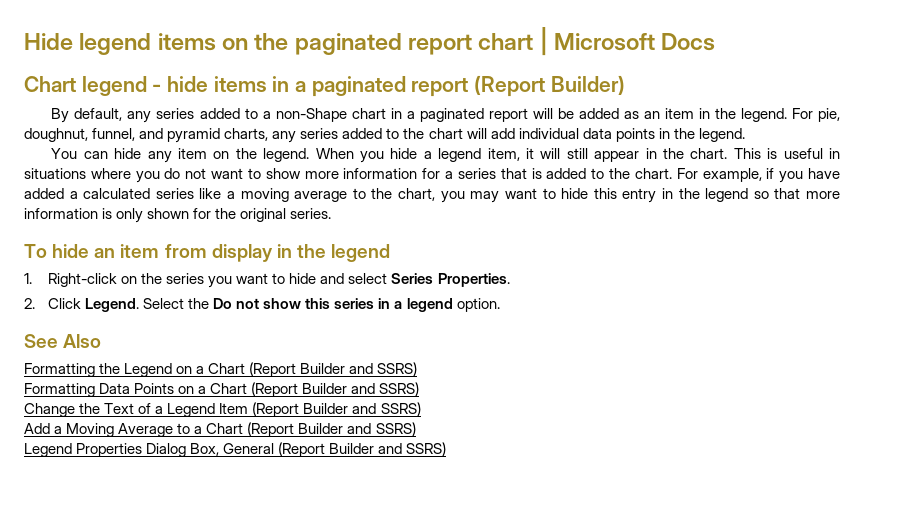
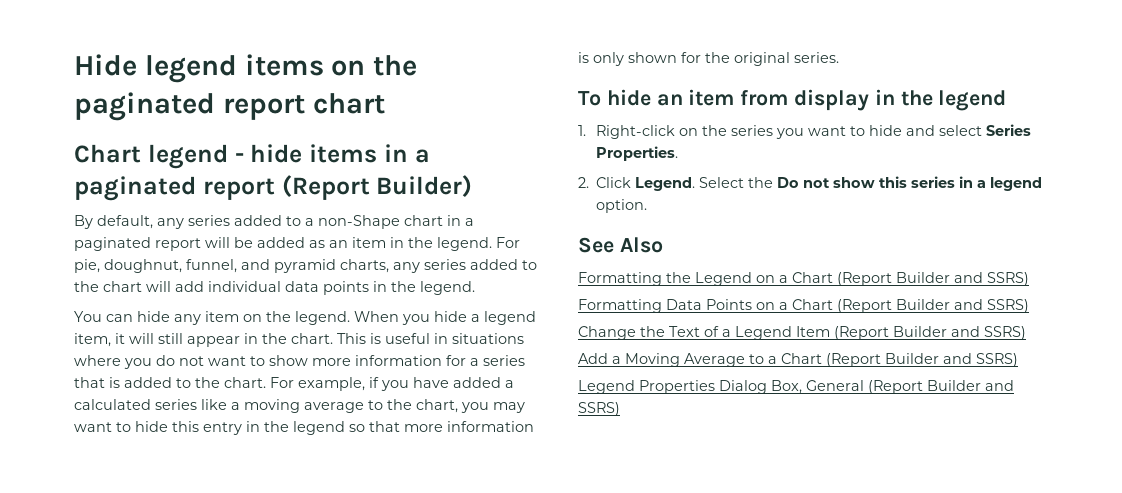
- Hide legend items on the paginated report chart | Microsoft Docs
+ Hide legend items on the paginated report chart

